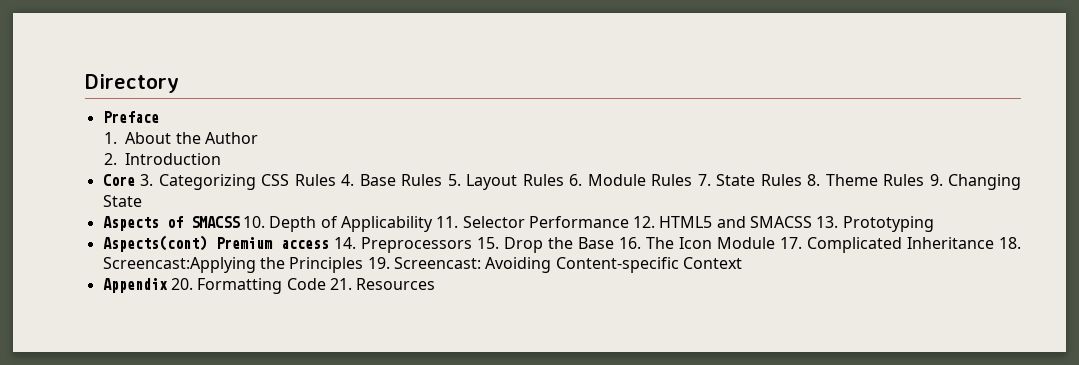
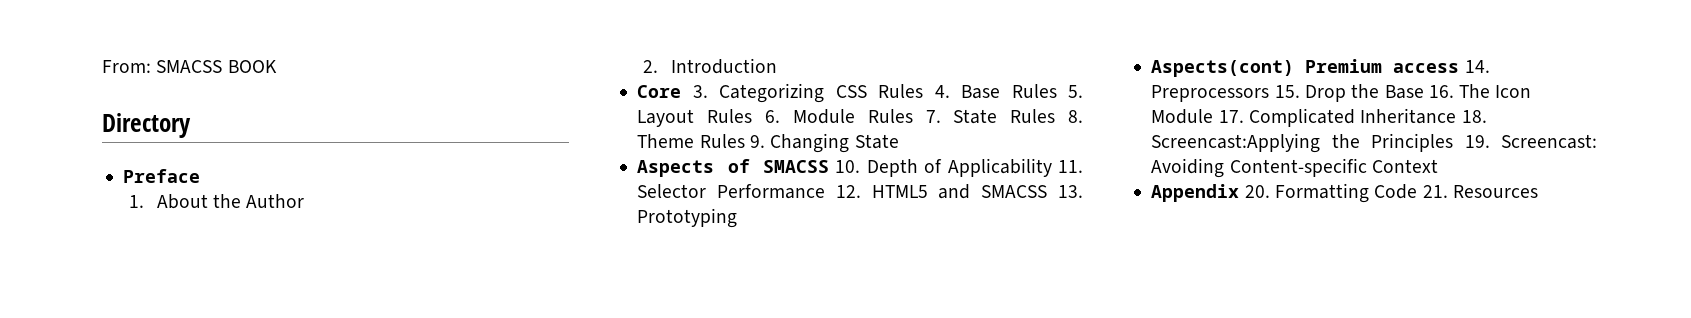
+ From: SMACSS BOOK

